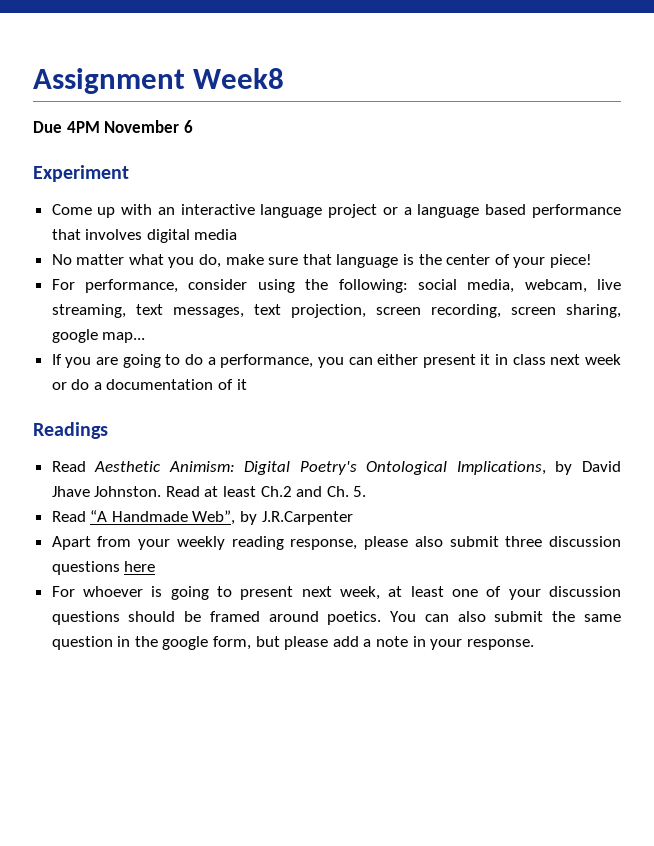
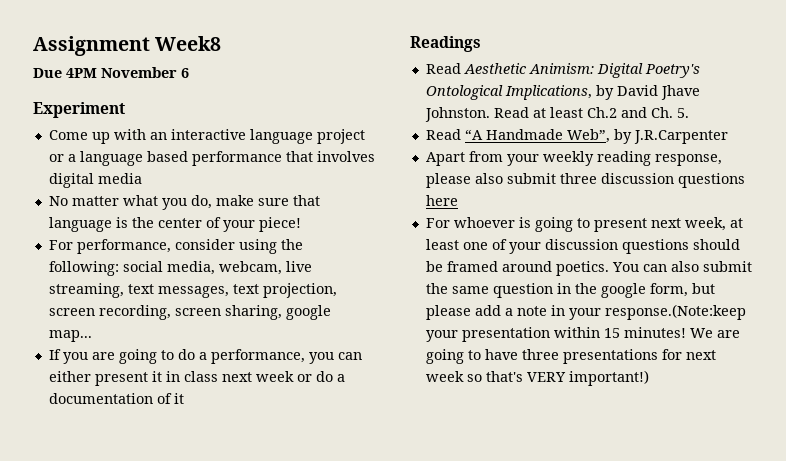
- You can also submit the same question in the google form, but please add a note in your response.
+ You can also submit the same question in the google form, but please add a note in your response.(Note:keep your presentation within 15 minutes! We are going to have three presentations for next week so that's VERY important!)

